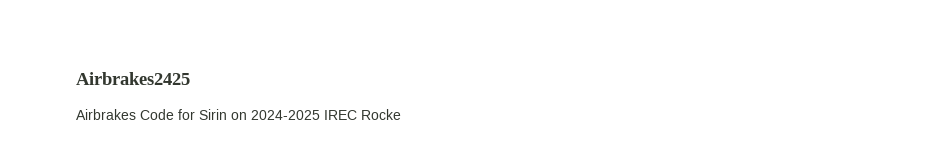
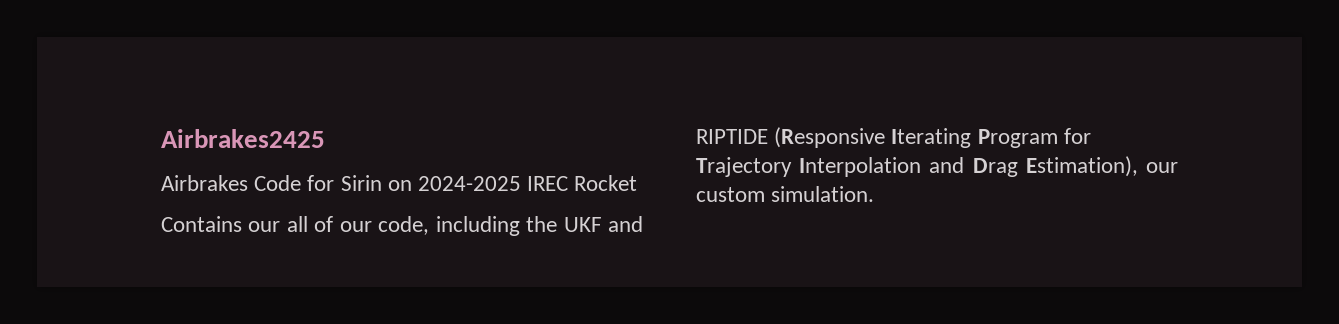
- Airbrakes Code for Sirin on 2024-2025 IREC Rocke
+ Airbrakes Code for Sirin on 2024-2025 IREC Rocket
+ Contains our all of our code, including the UKF and RIPTIDE (Responsive Iterating Program for Trajectory Interpolation and Drag Estimation), our custom simulation.

